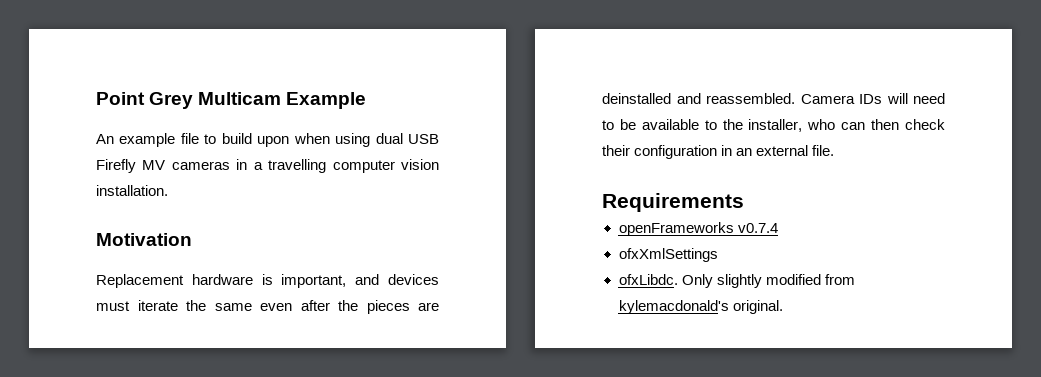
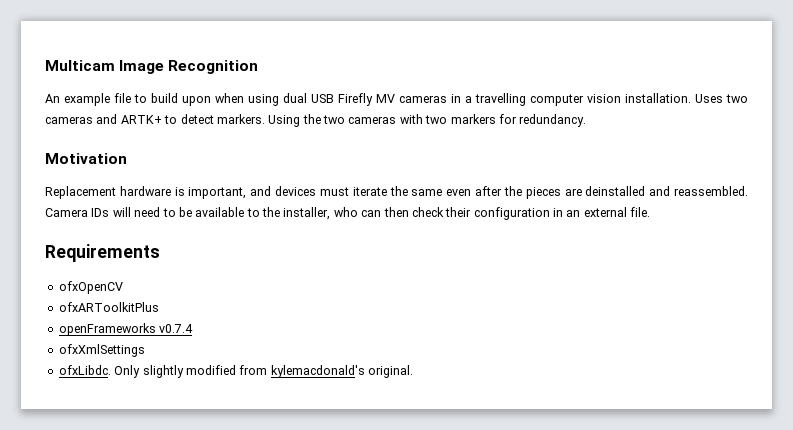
- Point Grey Multicam Example
+ Multicam Image Recognition
+ Uses two cameras and ARTK+ to detect markers. Using the two cameras with two markers for redundancy.
+ ofxOpenCV
+ ofxARToolkitPlus

